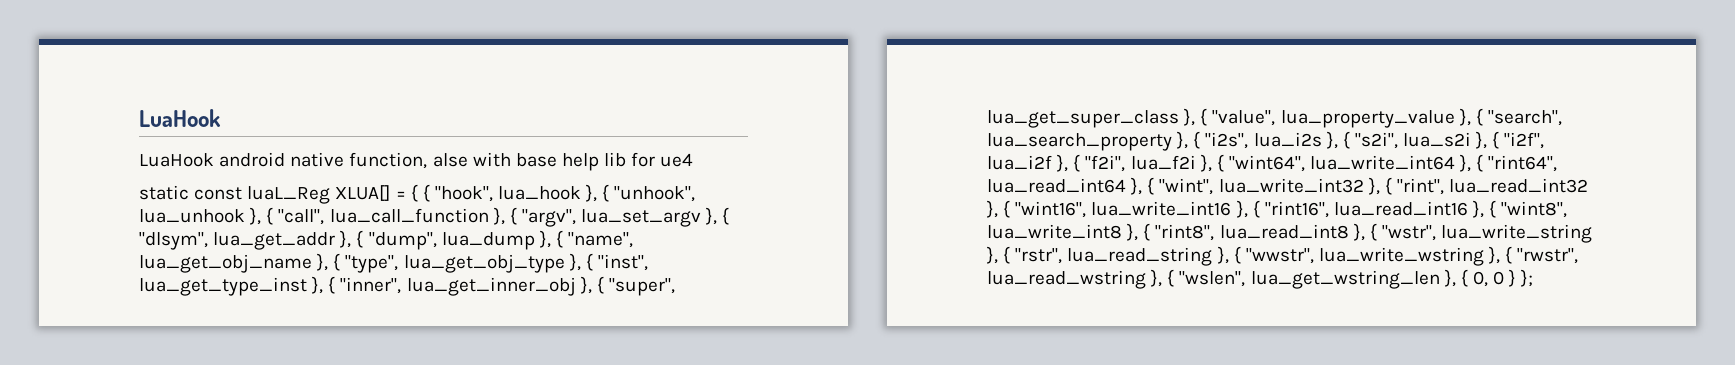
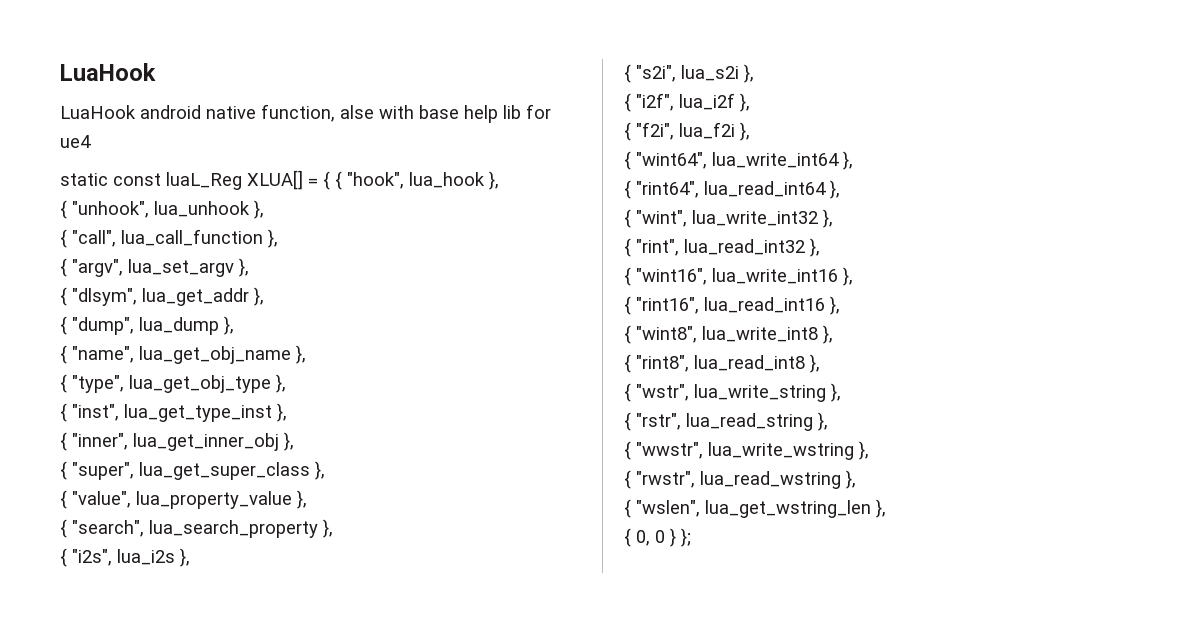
- static const luaL_Reg XLUA[] = { { "hook", lua_hook }, { "unhook", lua_unhook }, { "call", lua_call_function }, { "argv", lua_set_argv }, { "dlsym", lua_get_addr }, { "dump", lua_dump }, { "name", lua_get_obj_name }, { "type", lua_get_obj_type }, { "inst", lua_get_type_inst }, { "inner", lua_get_inner_obj }, { "super", lua_get_super_class }, { "value", lua_property_value }, { "search", lua_search_property }, { "i2s", lua_i2s }, { "s2i", lua_s2i }, { "i2f", lua_i2f }, { "f2i", lua_f2i }, { "wint64", lua_write_int64 }, { "rint64", lua_read_int64 }, { "wint", lua_write_int32 }, { "rint", lua_read_int32 }, { "wint16", lua_write_int16 }, { "rint16", lua_read_int16 }, { "wint8", lua_write_int8 }, { "rint8", lua_read_int8 }, { "wstr", lua_write_string }, { "rstr", lua_read_string }, { "wwstr", lua_write_wstring }, { "rwstr", lua_read_wstring }, { "wslen", lua_get_wstring_len }, { 0, 0 } };
+ static const luaL_Reg XLUA[] = { { "hook", lua_hook },
+ { "unhook", lua_unhook },
+ { "call", lua_call_function },
+ { "argv", lua_set_argv },
+ { "dlsym", lua_get_addr },
+ { "dump", lua_dump },
+ { "name", lua_get_obj_name },
+ { "type", lua_get_obj_type },
+ { "inst", lua_get_type_inst },
+ { "inner", lua_get_inner_obj },
+ { "super", lua_get_super_class },
+ { "value", lua_property_value },
+ { "search", lua_search_property },
+ { "i2s", lua_i2s },
+ { "s2i", lua_s2i },
+ { "i2f", lua_i2f },
+ { "f2i", lua_f2i },
+ { "wint64", lua_write_int64 },
+ { "rint64", lua_read_int64 },
+ { "wint", lua_write_int32 },
+ { "rint", lua_read_int32 },
+ { "wint16", lua_write_int16 },
+ { "rint16", lua_read_int16 },
+ { "wint8", lua_write_int8 },
+ { "rint8", lua_read_int8 },
+ { "wstr", lua_write_string },
+ { "rstr", lua_read_string },
+ { "wwstr", lua_write_wstring },
+ { "rwstr", lua_read_wstring },
+ { "wslen", lua_get_wstring_len },
+ { 0, 0 } };

